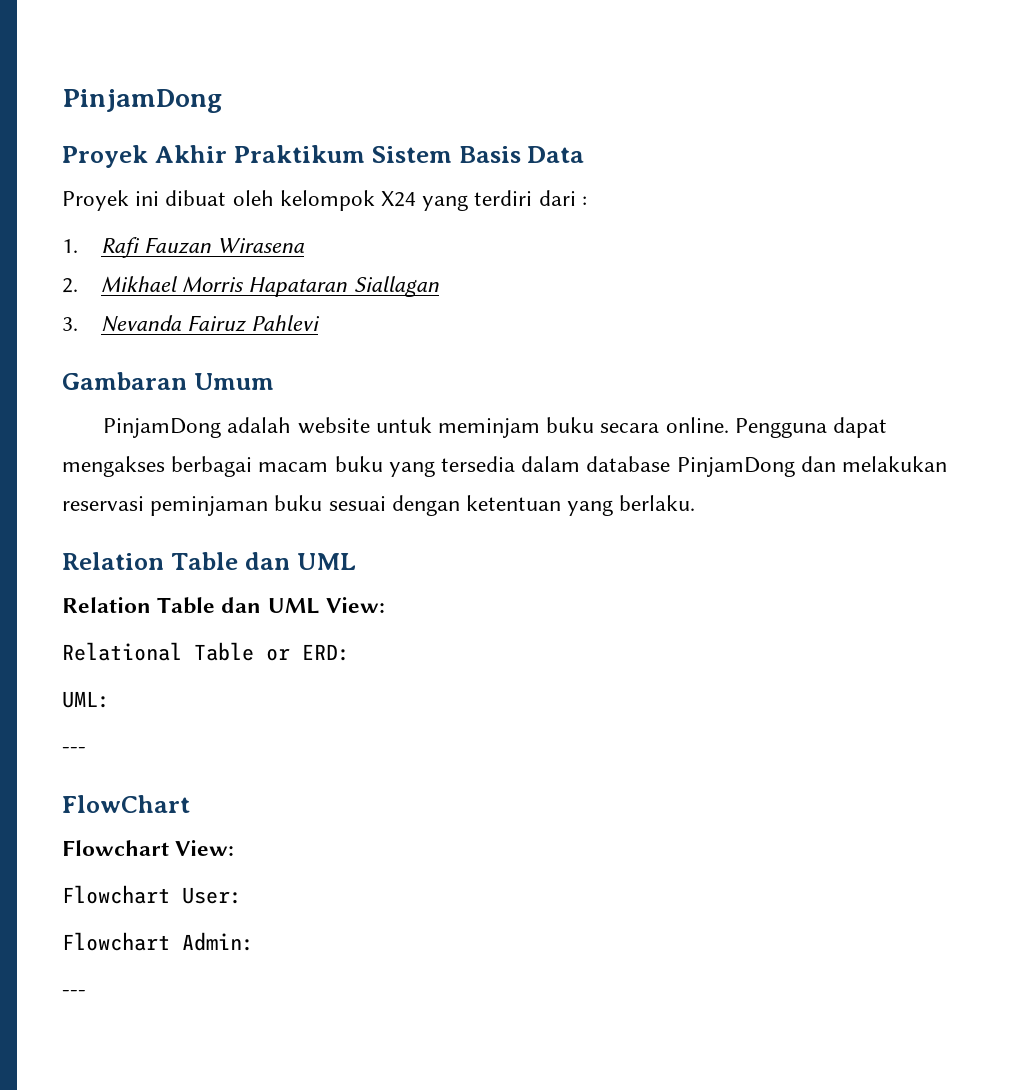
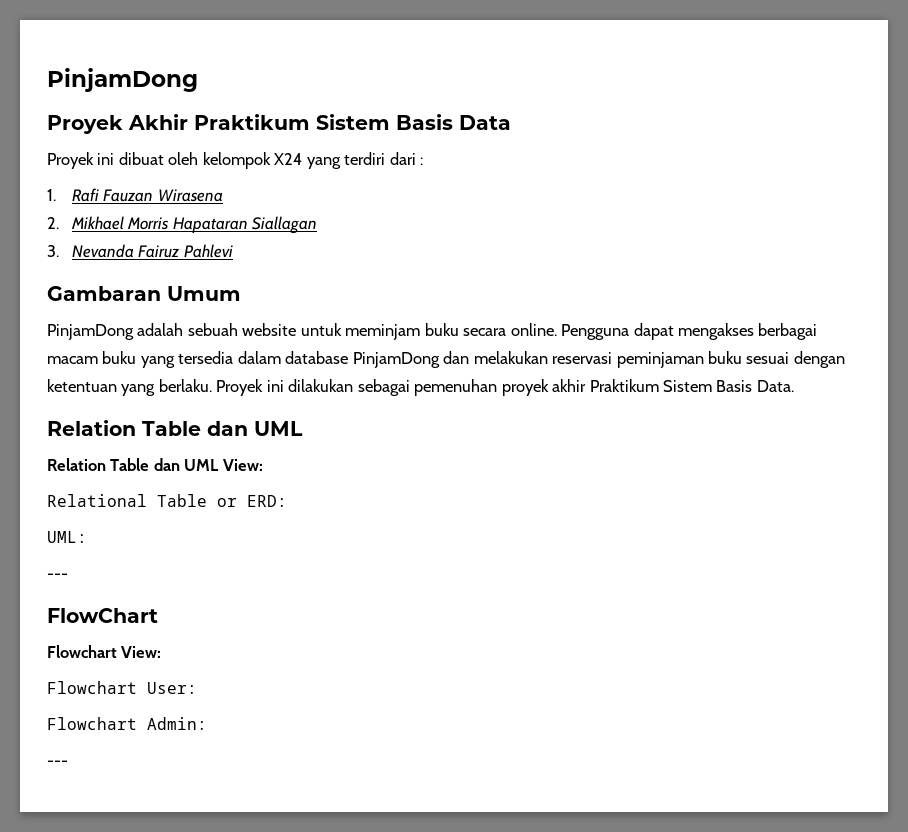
- PinjamDong adalah website untuk meminjam buku secara online.
+ PinjamDong adalah sebuah website untuk meminjam buku secara online.
+ Proyek ini dilakukan sebagai pemenuhan proyek akhir Praktikum Sistem Basis Data.

